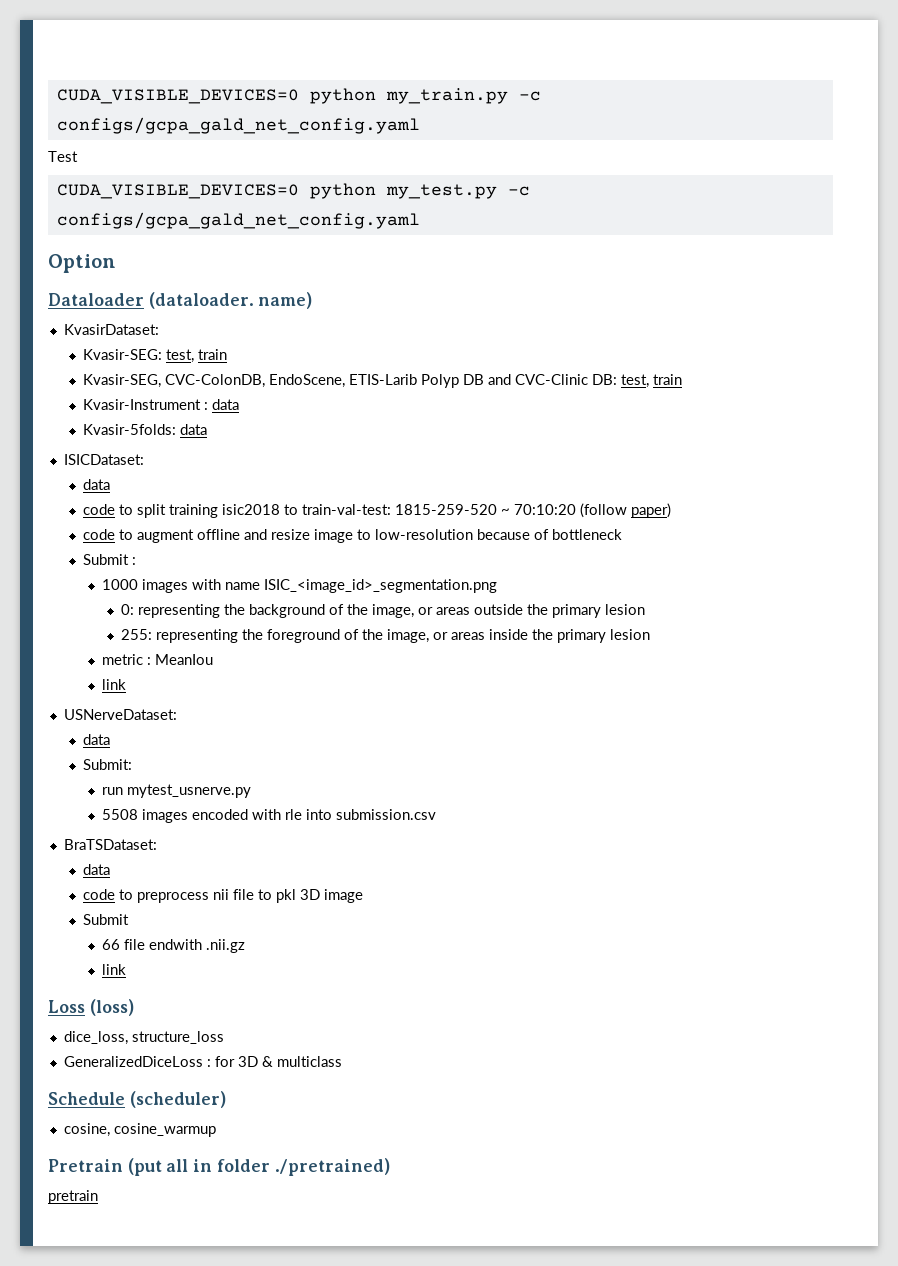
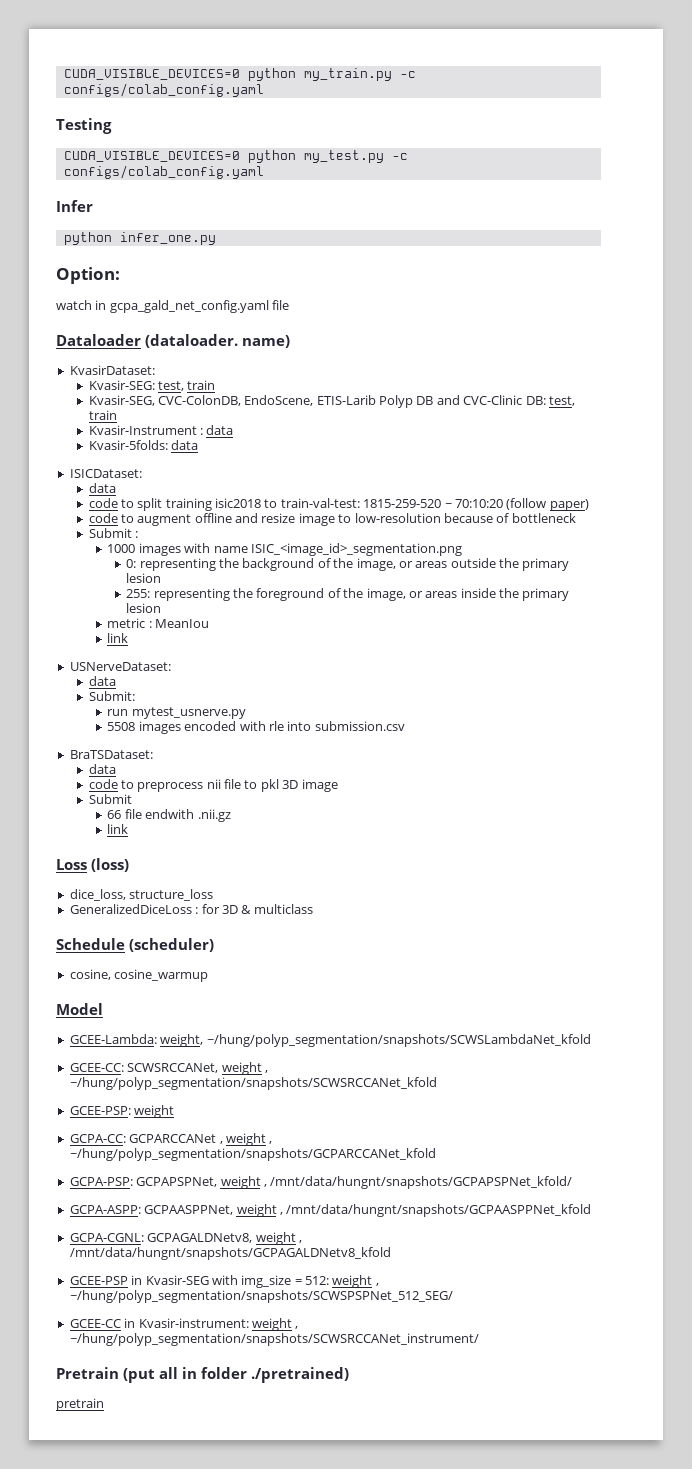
- CUDA_VISIBLE_DEVICES=0 python my_train.py -c configs/gcpa_gald_net_config.yaml
- Test
+ CUDA_VISIBLE_DEVICES=0 python my_train.py -c configs/colab_config.yaml
+ Testing
- CUDA_VISIBLE_DEVICES=0 python my_test.py -c configs/gcpa_gald_net_config.yaml
- Option
+ CUDA_VISIBLE_DEVICES=0 python my_test.py -c configs/colab_config.yaml
+ Infer
+ python infer_one.py
+ Option:
+ watch in gcpa_gald_net_config.yaml file
+ Model
+ GCEE-Lambda: weight, ~/hung/polyp_segmentation/snapshots/SCWSLambdaNet_kfold
+ GCEE-CC: SCWSRCCANet, weight , ~/hung/polyp_segmentation/snapshots/SCWSRCCANet_kfold
+ GCEE-PSP: weight
+ GCPA-CC: GCPARCCANet , weight , ~/hung/polyp_segmentation/snapshots/GCPARCCANet_kfold
+ GCPA-PSP: GCPAPSPNet, weight , /mnt/data/hungnt/snapshots/GCPAPSPNet_kfold/
+ GCPA-ASPP: GCPAASPPNet, weight , /mnt/data/hungnt/snapshots/GCPAASPPNet_kfold
+ GCPA-CGNL: GCPAGALDNetv8, weight , /mnt/data/hungnt/snapshots/GCPAGALDNetv8_kfold
+ GCEE-PSP in Kvasir-SEG with img_size = 512: weight , ~/hung/polyp_segmentation/snapshots/SCWSPSPNet_512_SEG/
+ GCEE-CC in Kvasir-instrument: weight , ~/hung/polyp_segmentation/snapshots/SCWSRCCANet_instrument/

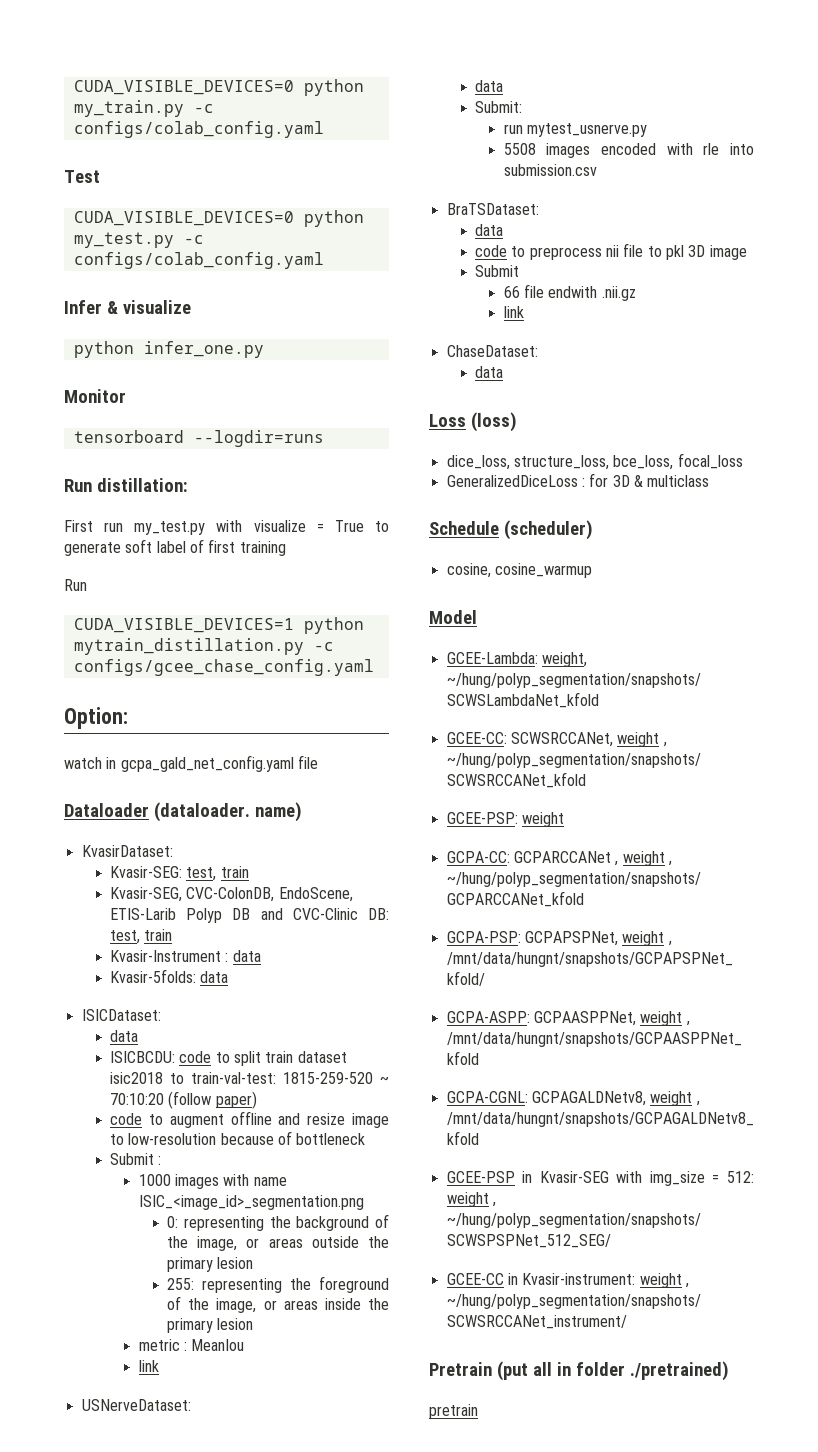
- Testing
+ Test
- Infer
+ Infer & visualize
+ Monitor
+ tensorboard --logdir=runs
+ Run distillation:
+ First run my_test.py with visualize = True to generate soft label of first training
+ Run
+ CUDA_VISIBLE_DEVICES=1 python mytrain_distillation.py -c configs/gcee_chase_config.yaml
- code to split training isic2018 to train-val-test: 1815-259-520 ~ 70:10:20 (follow paper)
+ ISICBCDU: code to split train dataset isic2018 to train-val-test: 1815-259-520 ~ 70:10:20 (follow paper)
+ ChaseDataset:
+ data
- dice_loss, structure_loss
+ dice_loss, structure_loss, bce_loss, focal_loss

